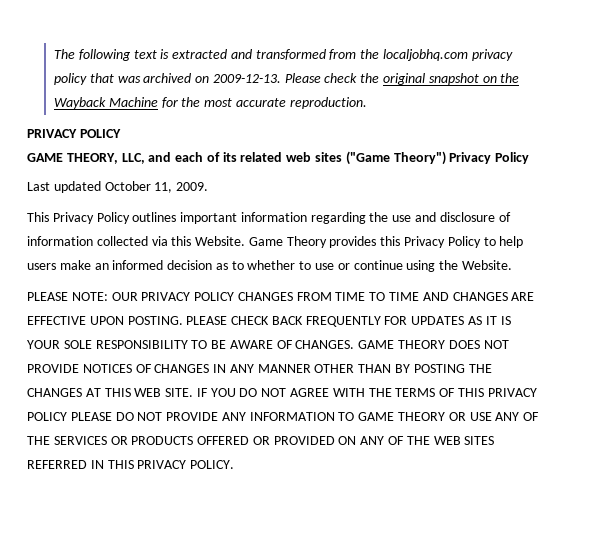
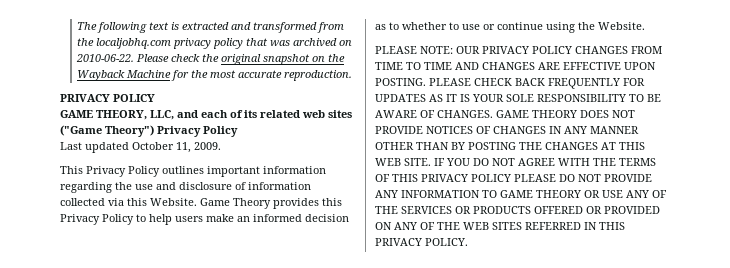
- The following text is extracted and transformed from the localjobhq.com privacy policy that was archived on 2009-12-13.
+ The following text is extracted and transformed from the localjobhq.com privacy policy that was archived on 2010-06-22.

